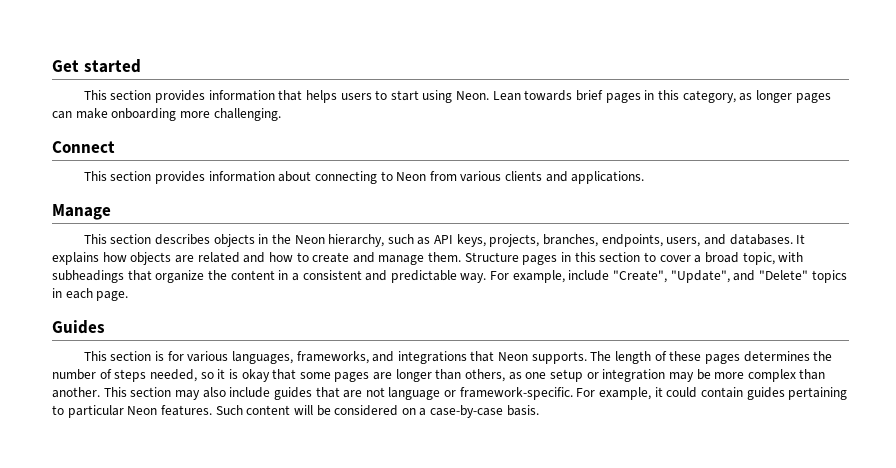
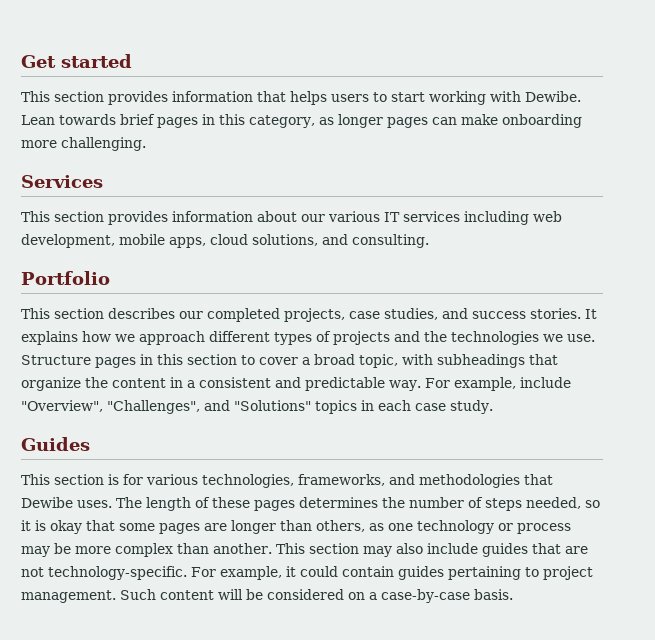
- This section provides information that helps users to start using Neon.
+ This section provides information that helps users to start working with Dewibe.
- Connect
+ Services
- This section provides information about connecting to Neon from various clients and applications.
- Manage
- This section describes objects in the Neon hierarchy, such as API keys, projects, branches, endpoints, users, and databases. It explains how objects are related and how to create and manage them.
+ This section provides information about our various IT services including web development, mobile apps, cloud solutions, and consulting.
+ Portfolio
+ This section describes our completed projects, case studies, and success stories. It explains how we approach different types of projects and the technologies we use.
- For example, include "Create", "Update", and "Delete" topics in each page.
+ For example, include "Overview", "Challenges", and "Solutions" topics in each case study.
- This section is for various languages, frameworks, and integrations that Neon supports.
+ This section is for various technologies, frameworks, and methodologies that Dewibe uses.
- The length of these pages determines the number of steps needed, so it is okay that some pages are longer than others, as one setup or integration may be more complex than another.
+ The length of these pages determines the number of steps needed, so it is okay that some pages are longer than others, as one technology or process may be more complex than another.
- This section may also include guides that are not language or framework-specific.
+ This section may also include guides that are not technology-specific.
- For example, it could contain guides pertaining to particular Neon features.
+ For example, it could contain guides pertaining to project management.

